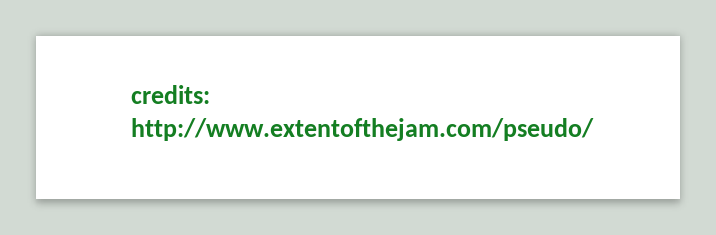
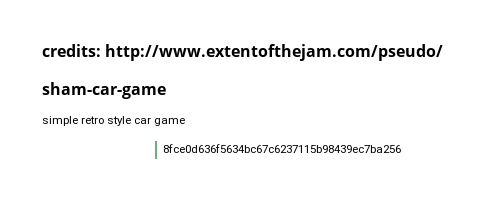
+ sham-car-game
+ simple retro style car game
+ 8fce0d636f5634bc67c6237115b98439ec7ba256

